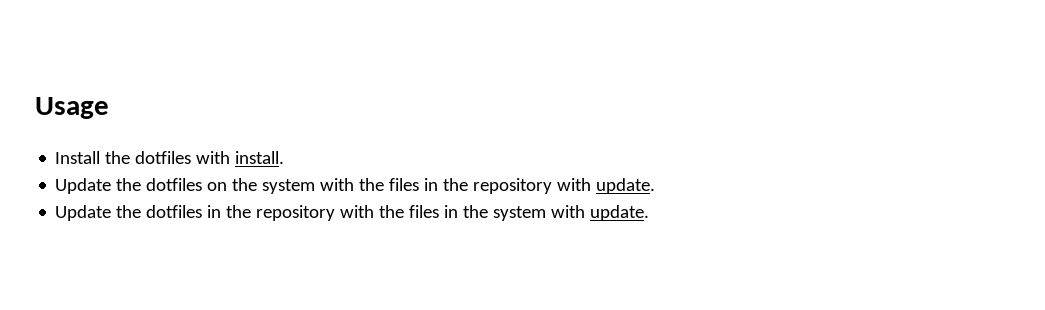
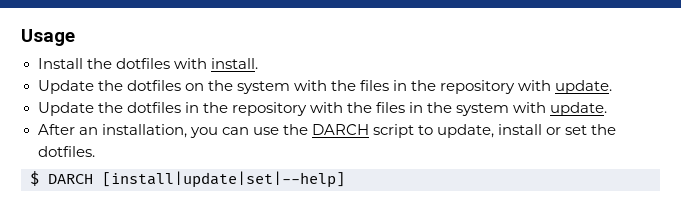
+ After an installation, you can use the DARCH script to update, install or set the dotfiles.
+ $ DARCH [install|update|set|--help]

